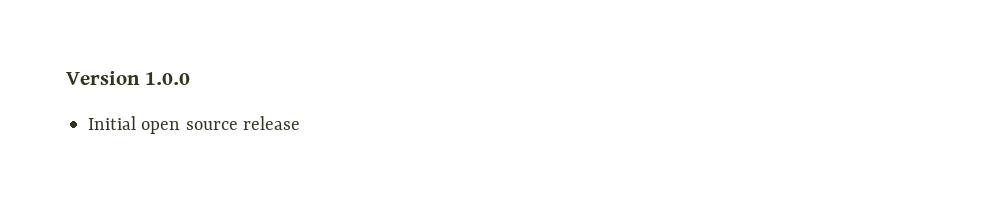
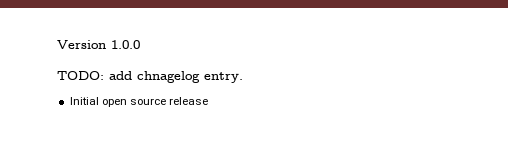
+ TODO: add chnagelog entry.

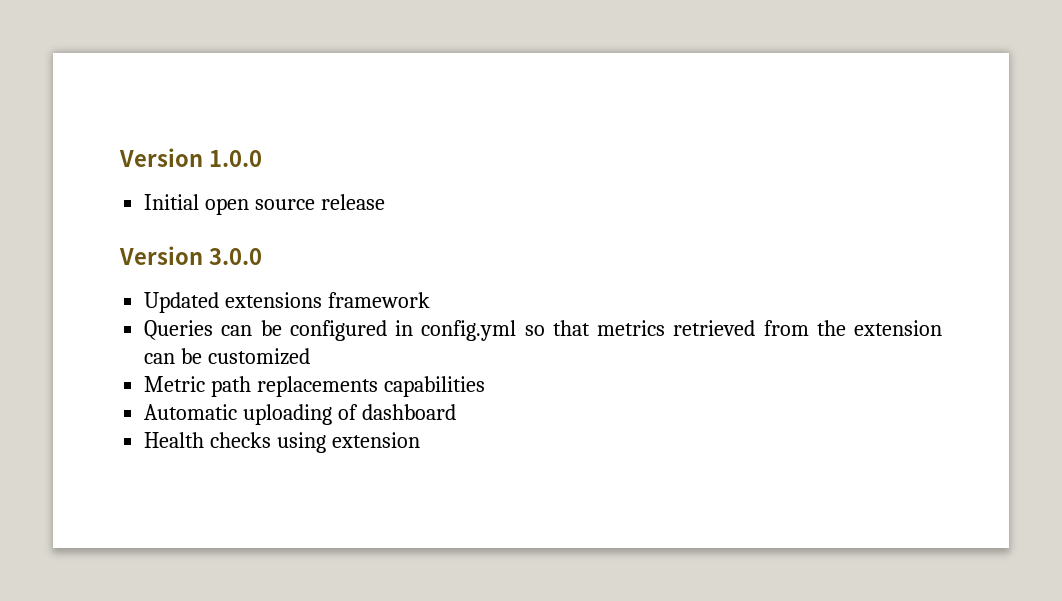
- TODO: add chnagelog entry.
+ Version 3.0.0
+ Updated extensions framework
+ Queries can be configured in config.yml so that metrics retrieved from the extension can be customized
+ Metric path replacements capabilities
+ Automatic uploading of dashboard
+ Health checks using extension

